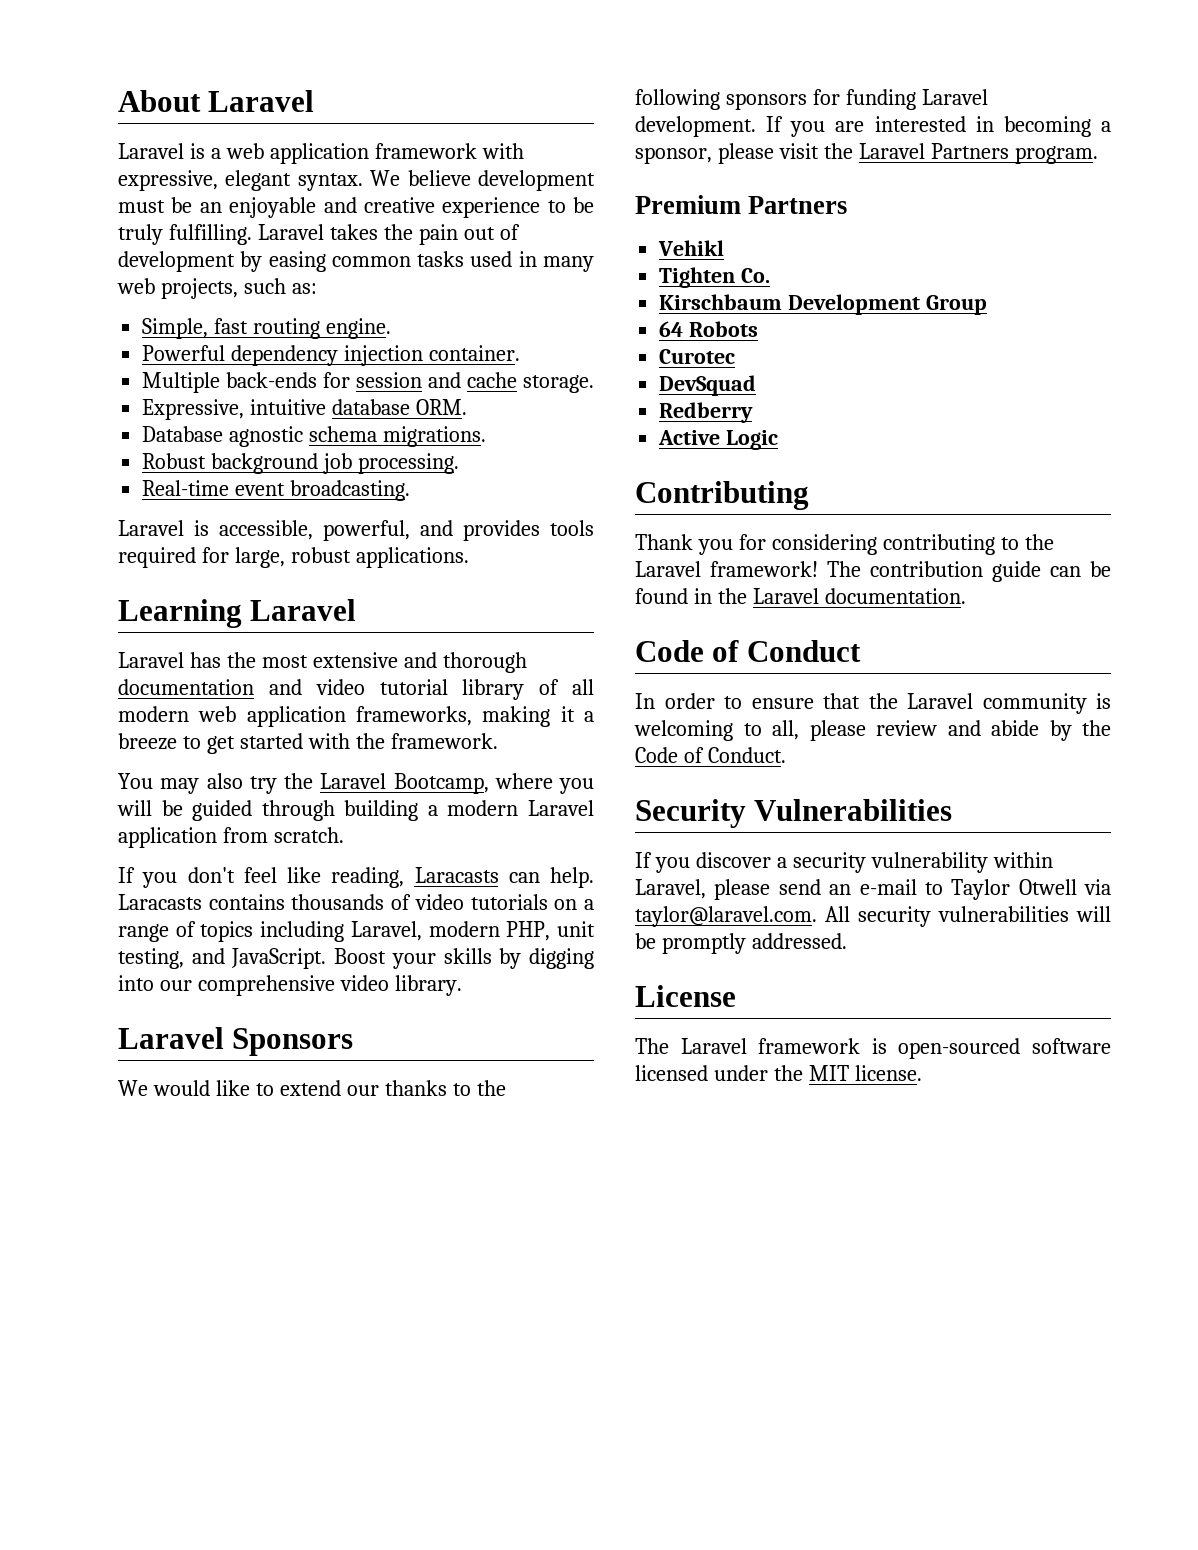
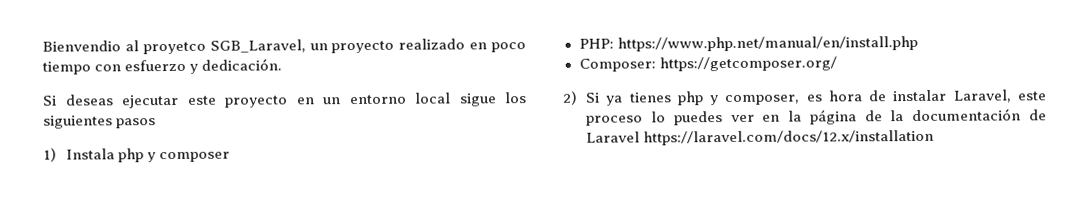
- About Laravel
- Laravel is a web application framework with expressive, elegant syntax. We believe development must be an enjoyable and creative experience to be truly fulfilling. Laravel takes the pain out of development by easing common tasks used in many web projects, such as:
- Simple, fast routing engine.
- Powerful dependency injection container.
- Multiple back-ends for session and cache storage.
- Expressive, intuitive database ORM.
- Database agnostic schema migrations.
- Robust background job processing.
- Real-time event broadcasting.
- Laravel is accessible, powerful, and provides tools required for large, robust applications.
- Learning Laravel
- Laravel has the most extensive and thorough documentation and video tutorial library of all modern web application frameworks, making it a breeze to get started with the framework.
- You may also try the Laravel Bootcamp, where you will be guided through building a modern Laravel application from scratch.
- If you don't feel like reading, Laracasts can help. Laracasts contains thousands of video tutorials on a range of topics including Laravel, modern PHP, unit testing, and JavaScript. Boost your skills by digging into our comprehensive video library.
- Laravel Sponsors
- We would like to extend our thanks to the following sponsors for funding Laravel development. If you are interested in becoming a sponsor, please visit the Laravel Partners program.
- Premium Partners
- Vehikl
- Tighten Co.
- Kirschbaum Development Group
- 64 Robots
- Curotec
- DevSquad
- Redberry
- Active Logic
- Contributing
- Thank you for considering contributing to the Laravel framework! The contribution guide can be found in the Laravel documentation.
- Code of Conduct
- In order to ensure that the Laravel community is welcoming to all, please review and abide by the Code of Conduct.
- Security Vulnerabilities
- If you discover a security vulnerability within Laravel, please send an e-mail to Taylor Otwell via taylor@laravel.com. All security vulnerabilities will be promptly addressed.
- License
- The Laravel framework is open-sourced software licensed under the MIT license.
+ Bienvendio al proyetco SGB_Laravel, un proyecto realizado en poco tiempo con esfuerzo y dedicación.
+ Si deseas ejecutar este proyecto en un entorno local sigue los siguientes pasos
+ 1) Instala php y composer
+ PHP: https://www.php.net/manual/en/install.php
+ Composer: https://getcomposer.org/
+ 2) Si ya tienes php y composer, es hora de instalar Laravel, este proceso lo puedes ver en la página de la documentación de Laravel https://laravel.com/docs/12.x/installation

